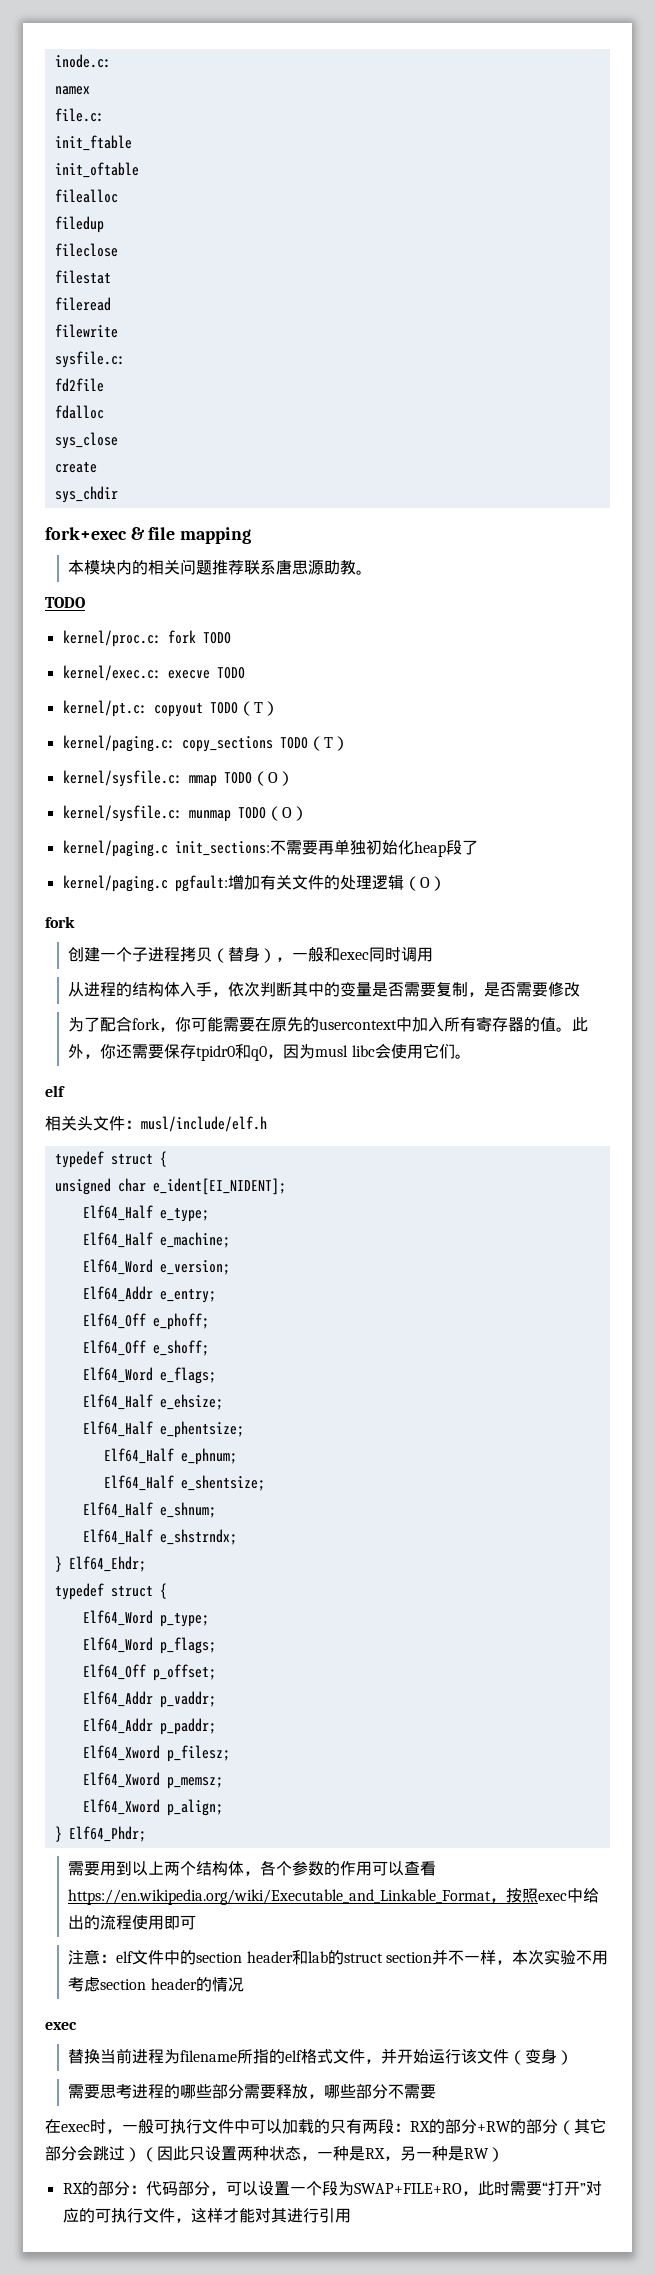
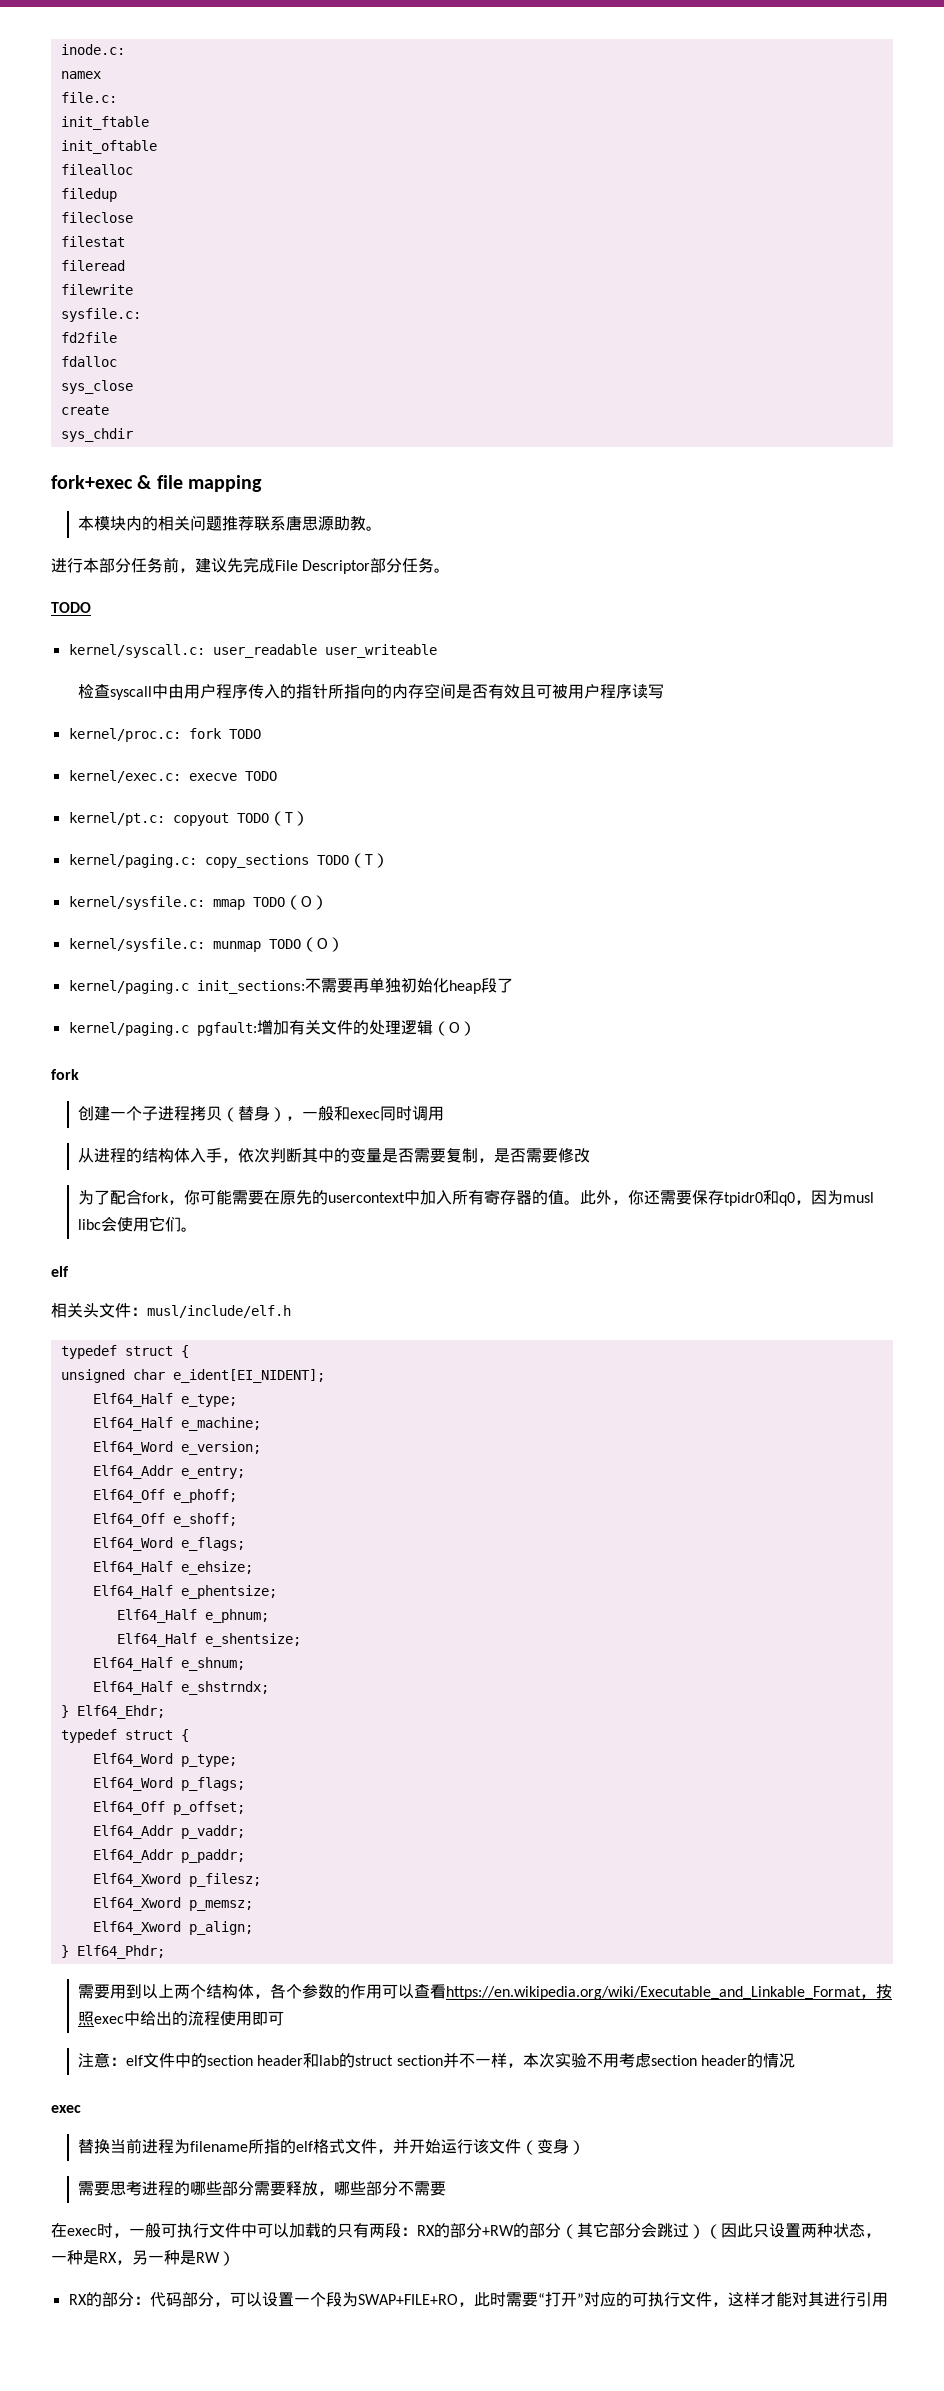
  本模块内的相关问题推荐联系唐思源助教。
+ 进行本部分任务前，建议先完成File Descriptor部分任务。
  TODO
+ kernel/syscall.c: user_readable user_writeable
+ 检查syscall中由用户程序传入的指针所指向的内存空间是否有效且可被用户程序读写

